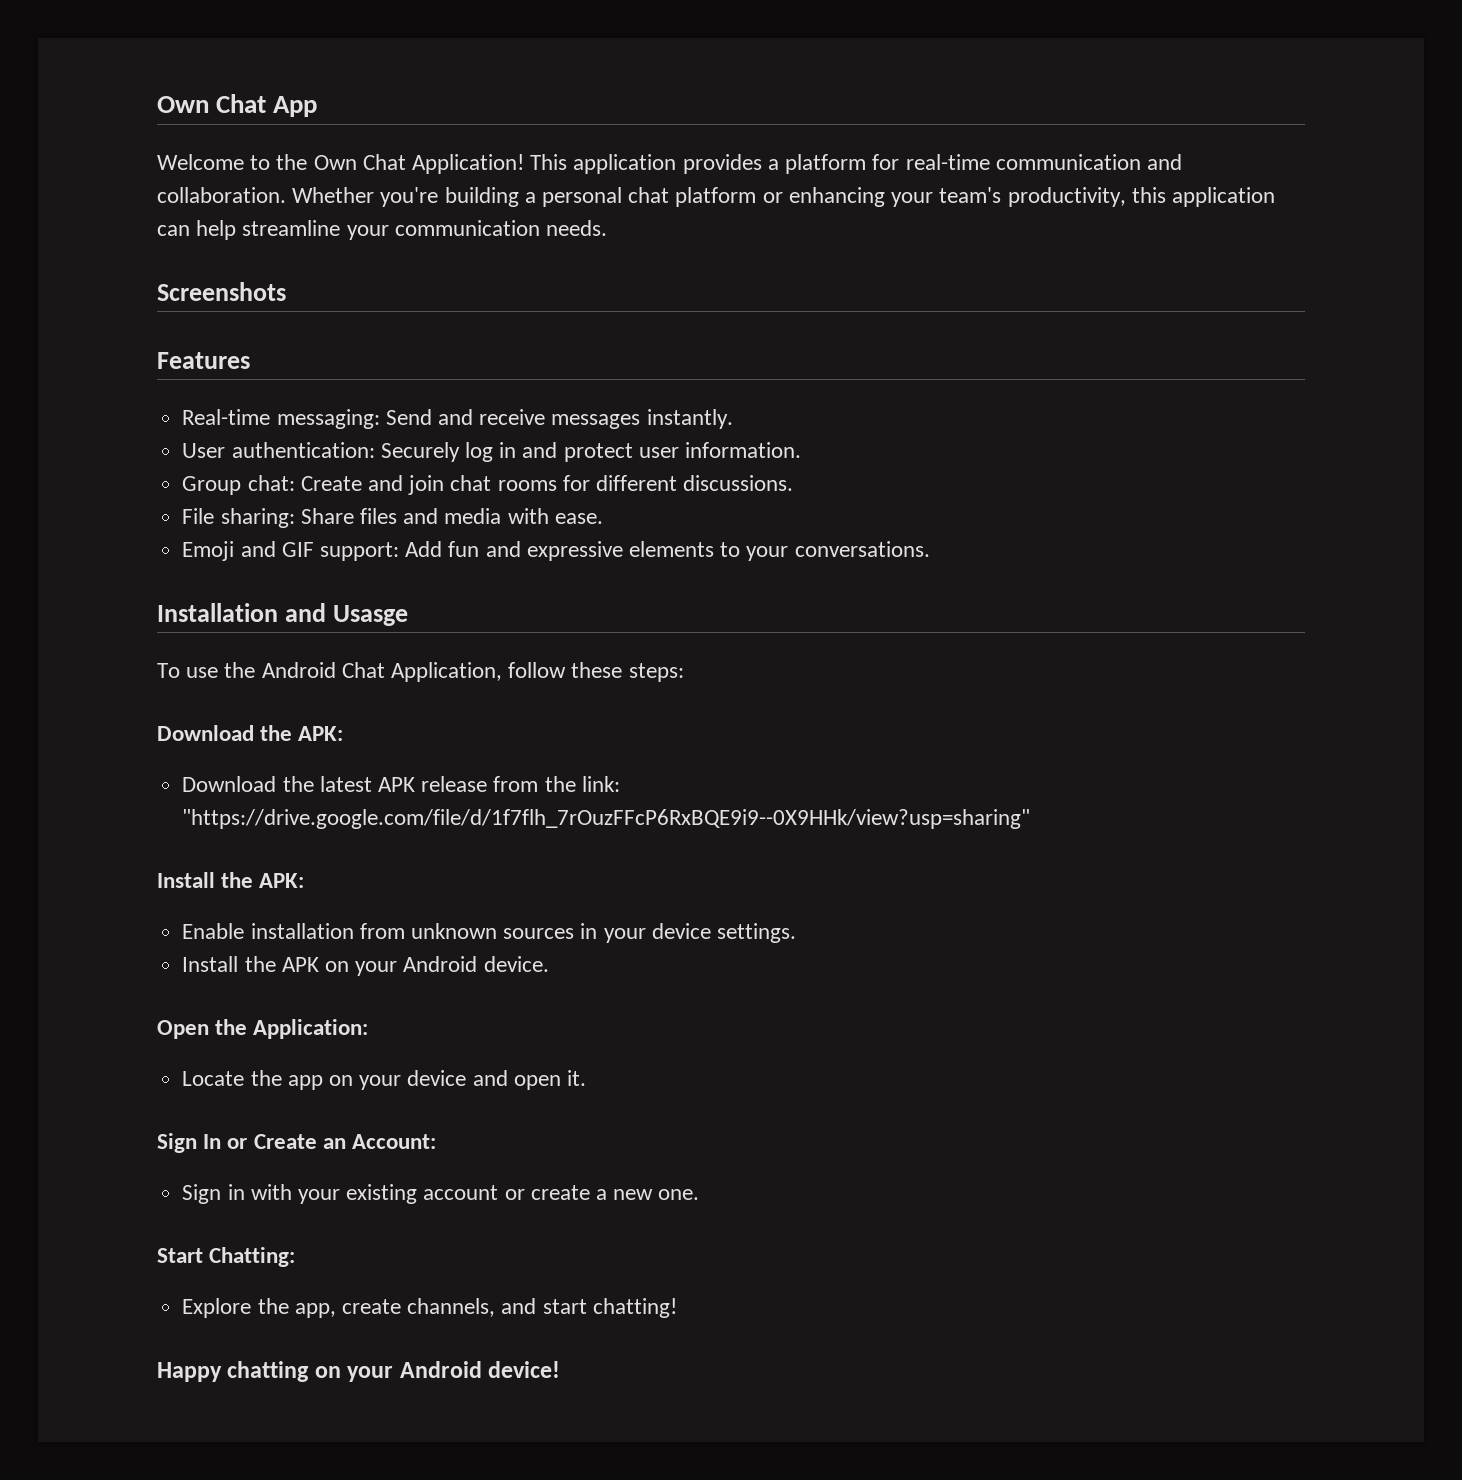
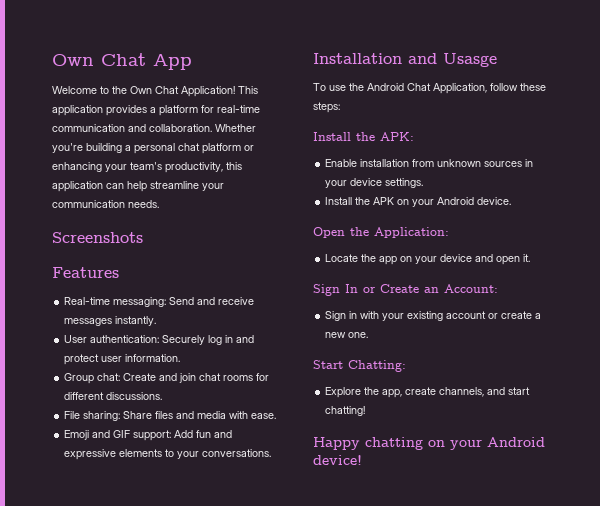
- Download the APK:
- Download the latest APK release from the link: "https://drive.google.com/file/d/1f7flh_7rOuzFFcP6RxBQE9i9--0X9HHk/view?usp=sharing"

